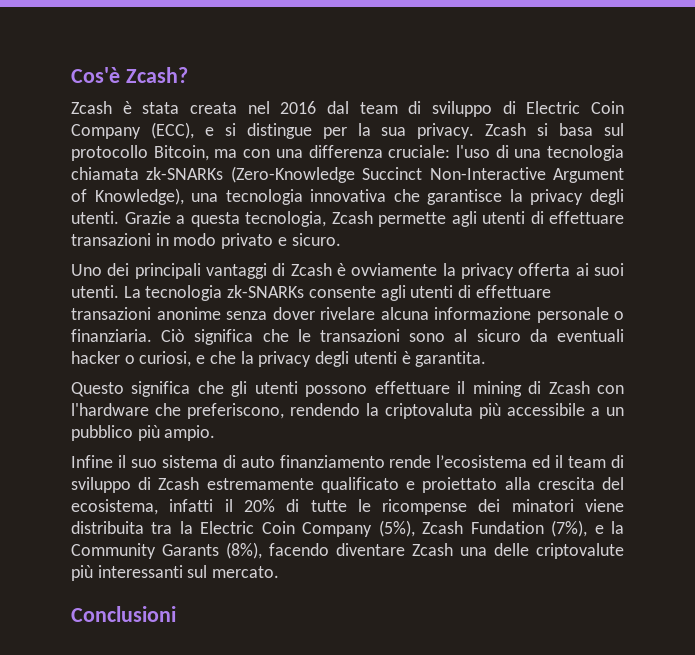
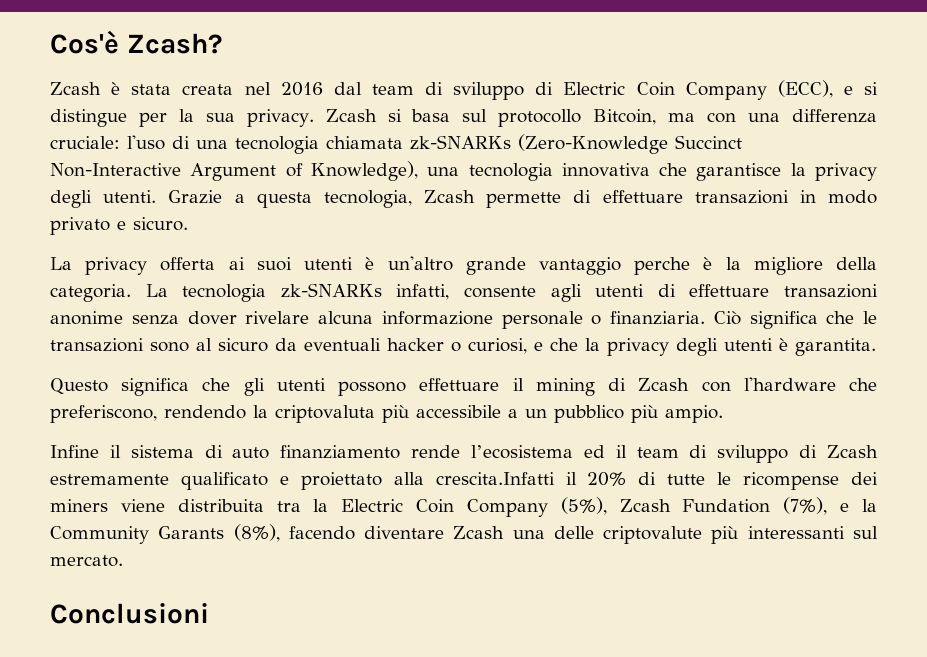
- Grazie a questa tecnologia, Zcash permette agli utenti di effettuare transazioni in modo privato e sicuro.
+ Grazie a questa tecnologia, Zcash permette di effettuare transazioni in modo privato e sicuro.
- Uno dei principali vantaggi di Zcash è ovviamente la privacy offerta ai suoi utenti.
+ La privacy offerta ai suoi utenti è un'altro grande vantaggio perche è la migliore della categoria.
- La tecnologia zk-SNARKs consente agli utenti di effettuare transazioni anonime senza dover rivelare alcuna informazione personale o finanziaria.
+ La tecnologia zk-SNARKs infatti, consente agli utenti di effettuare transazioni anonime senza dover rivelare alcuna informazione personale o finanziaria.
- Infine il suo sistema di auto finanziamento rende l’ecosistema ed il team di sviluppo di Zcash estremamente qualificato e proiettato alla crescita del ecosistema, infatti il 20% di tutte le ricompense dei minatori viene distribuita tra la Electric Coin Company (5%), Zcash Fundation (7%), e la Community Garants (8%), facendo diventare Zcash una delle criptovalute più interessanti sul mercato.
+ Infine il sistema di auto finanziamento rende l’ecosistema ed il team di sviluppo di Zcash estremamente qualificato e proiettato alla crescita.Infatti il 20% di tutte le ricompense dei miners viene distribuita tra la Electric Coin Company (5%), Zcash Fundation (7%), e la Community Garants (8%), facendo diventare Zcash una delle criptovalute più interessanti sul mercato.

